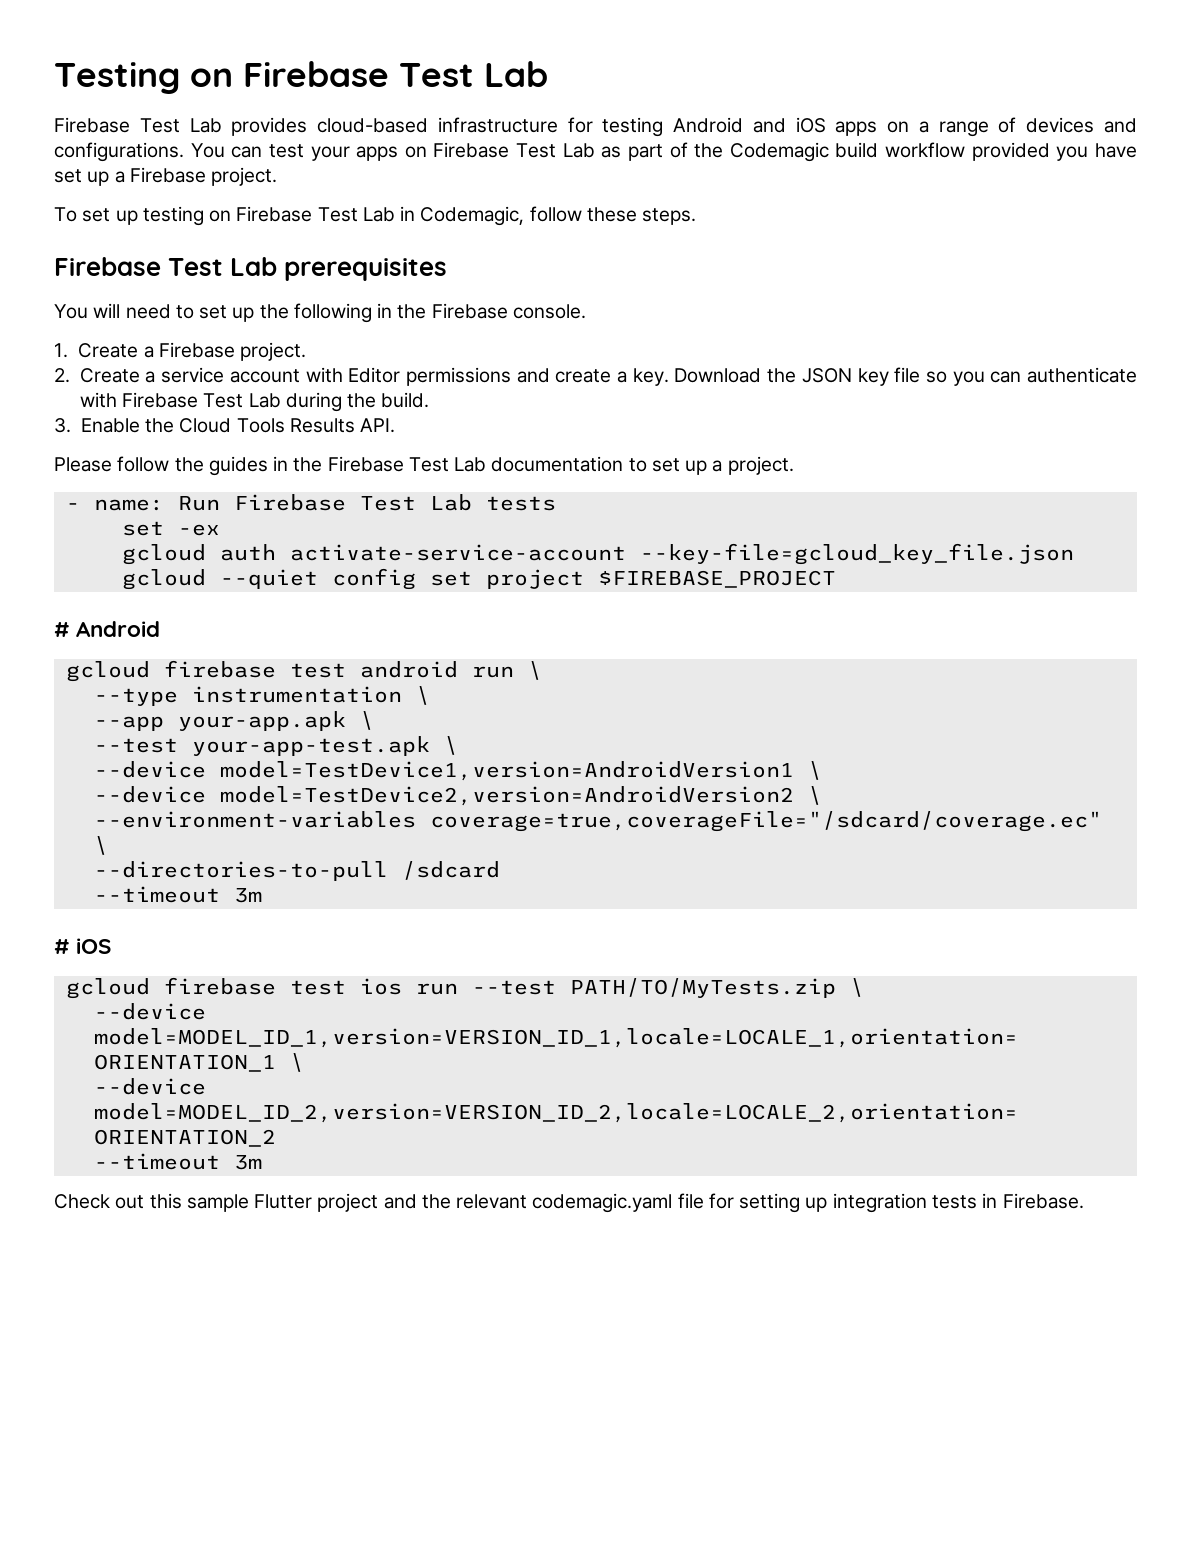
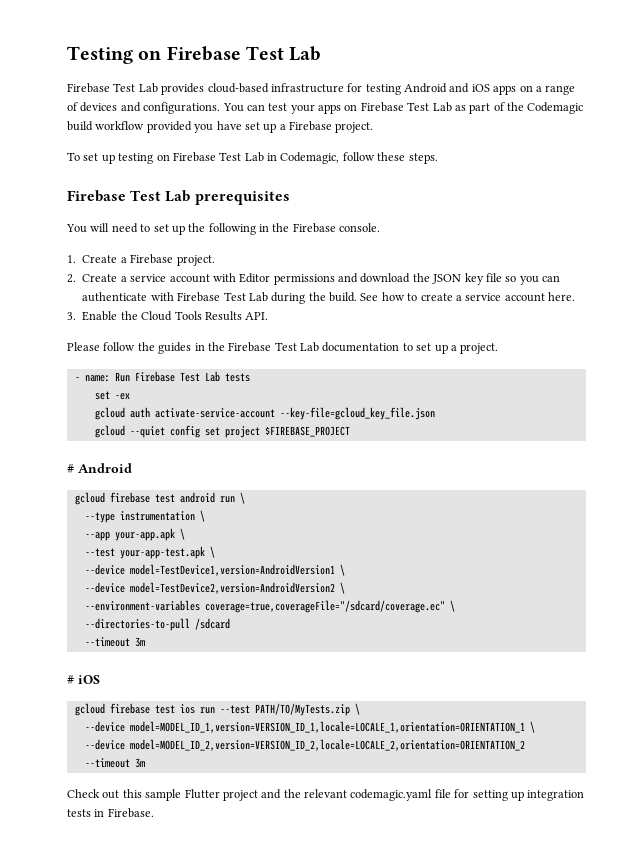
- 2. Create a service account with Editor permissions and create a key. Download the JSON key file so you can authenticate with Firebase Test Lab during the build.
+ 2. Create a service account with Editor permissions and download the JSON key file so you can authenticate with Firebase Test Lab during the build. See how to create a service account here.

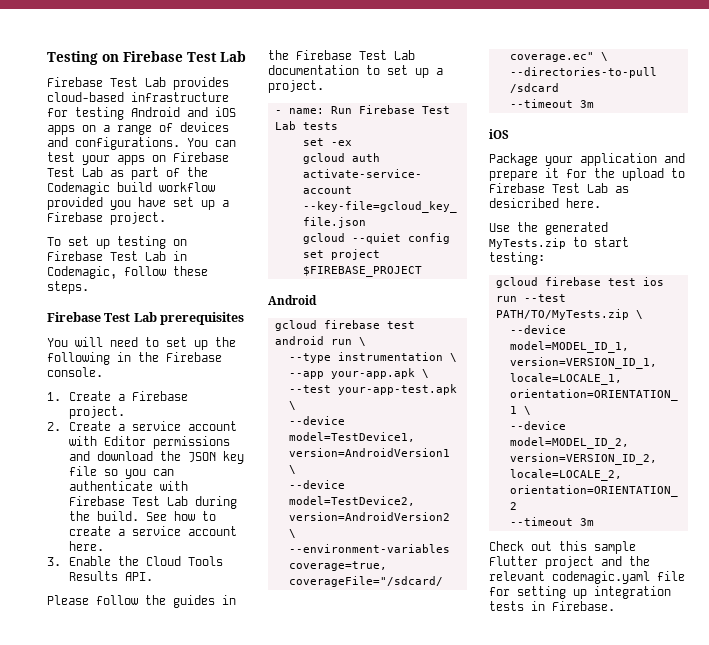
  gcloud --quiet config set project $FIREBASE_PROJECT
- # Android
+ Android
  --directories-to-pull /sdcard
  --timeout 3m
- # iOS
+ iOS
+ Package your application and prepare it for the upload to Firebase Test Lab as desicribed here.
+ Use the generated MyTests.zip to start testing:

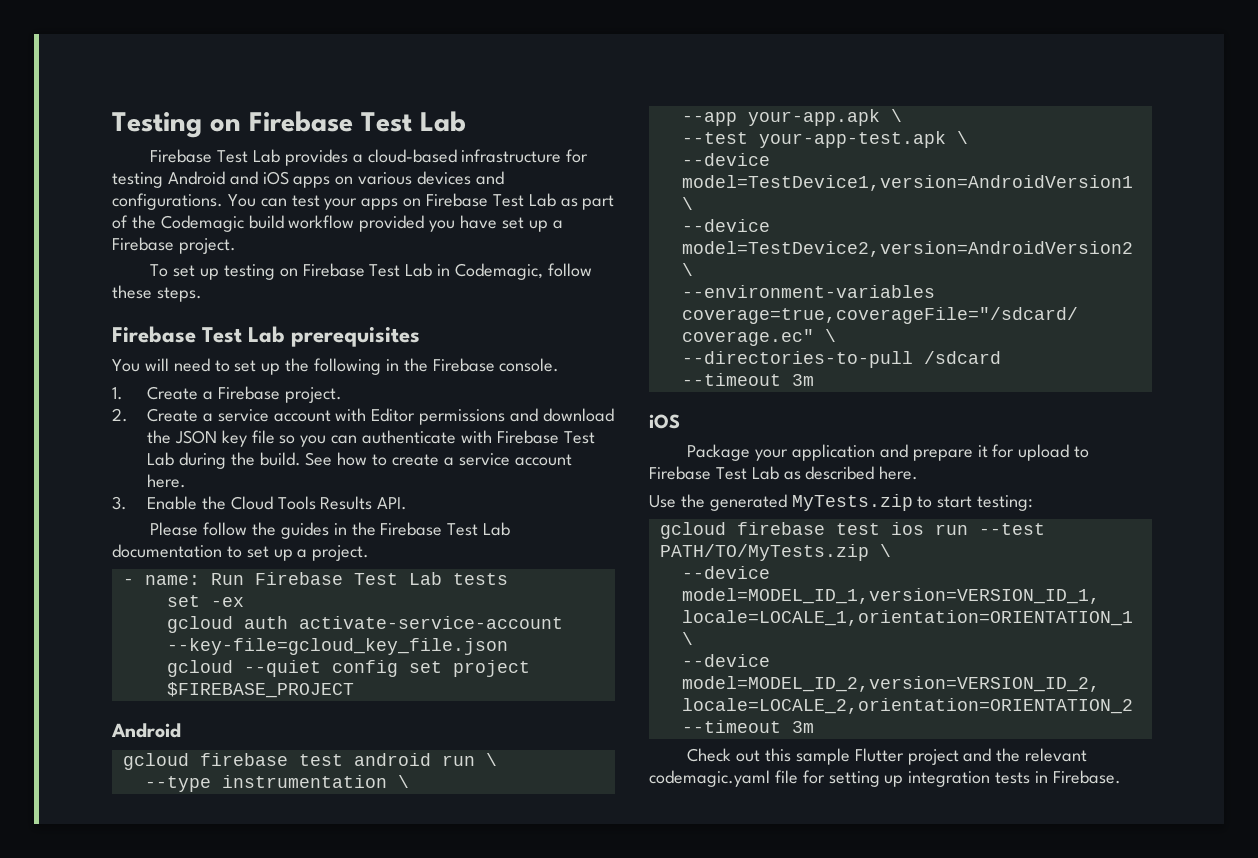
- Firebase Test Lab provides cloud-based infrastructure for testing Android and iOS apps on a range of devices and configurations.
+ Firebase Test Lab provides a cloud-based infrastructure for testing Android and iOS apps on various devices and configurations.
- Package your application and prepare it for the upload to Firebase Test Lab as desicribed here.
+ Package your application and prepare it for upload to Firebase Test Lab as described here.

